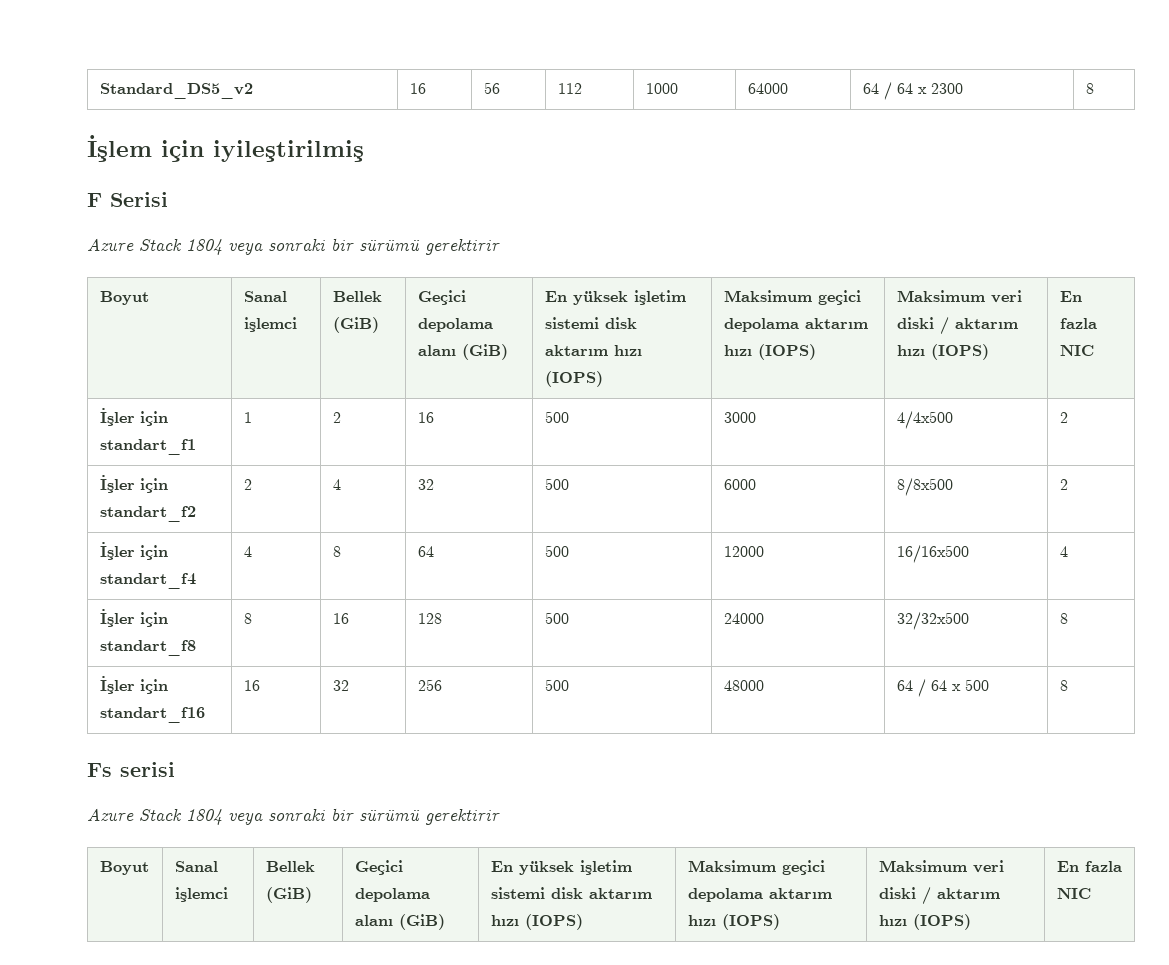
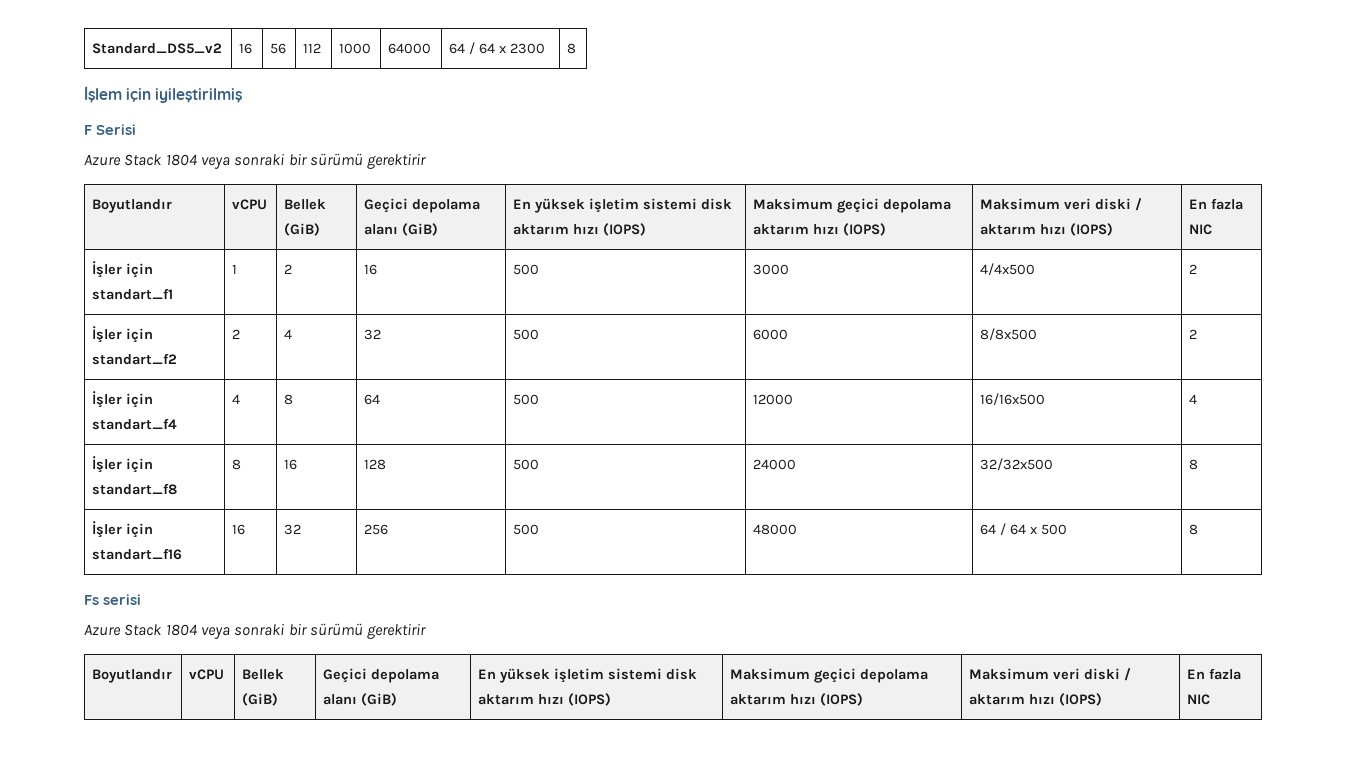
  F Serisi
  Azure Stack 1804 veya sonraki bir sürümü gerektirir
- Boyut | Sanal işlemci | Bellek (GiB) | Geçici depolama alanı (GiB) | En yüksek işletim sistemi disk aktarım hızı (IOPS) | Maksimum geçici depolama aktarım hızı (IOPS) | Maksimum veri diski / aktarım hızı (IOPS) | En fazla NIC
+ Boyutlandır | vCPU | Bellek (GiB) | Geçici depolama alanı (GiB) | En yüksek işletim sistemi disk aktarım hızı (IOPS) | Maksimum geçici depolama aktarım hızı (IOPS) | Maksimum veri diski / aktarım hızı (IOPS) | En fazla NIC
  Fs serisi
  Azure Stack 1804 veya sonraki bir sürümü gerektirir
- Boyut | Sanal işlemci | Bellek (GiB) | Geçici depolama alanı (GiB) | En yüksek işletim sistemi disk aktarım hızı (IOPS) | Maksimum geçici depolama aktarım hızı (IOPS) | Maksimum veri diski / aktarım hızı (IOPS) | En fazla NIC
+ Boyutlandır | vCPU | Bellek (GiB) | Geçici depolama alanı (GiB) | En yüksek işletim sistemi disk aktarım hızı (IOPS) | Maksimum geçici depolama aktarım hızı (IOPS) | Maksimum veri diski / aktarım hızı (IOPS) | En fazla NIC

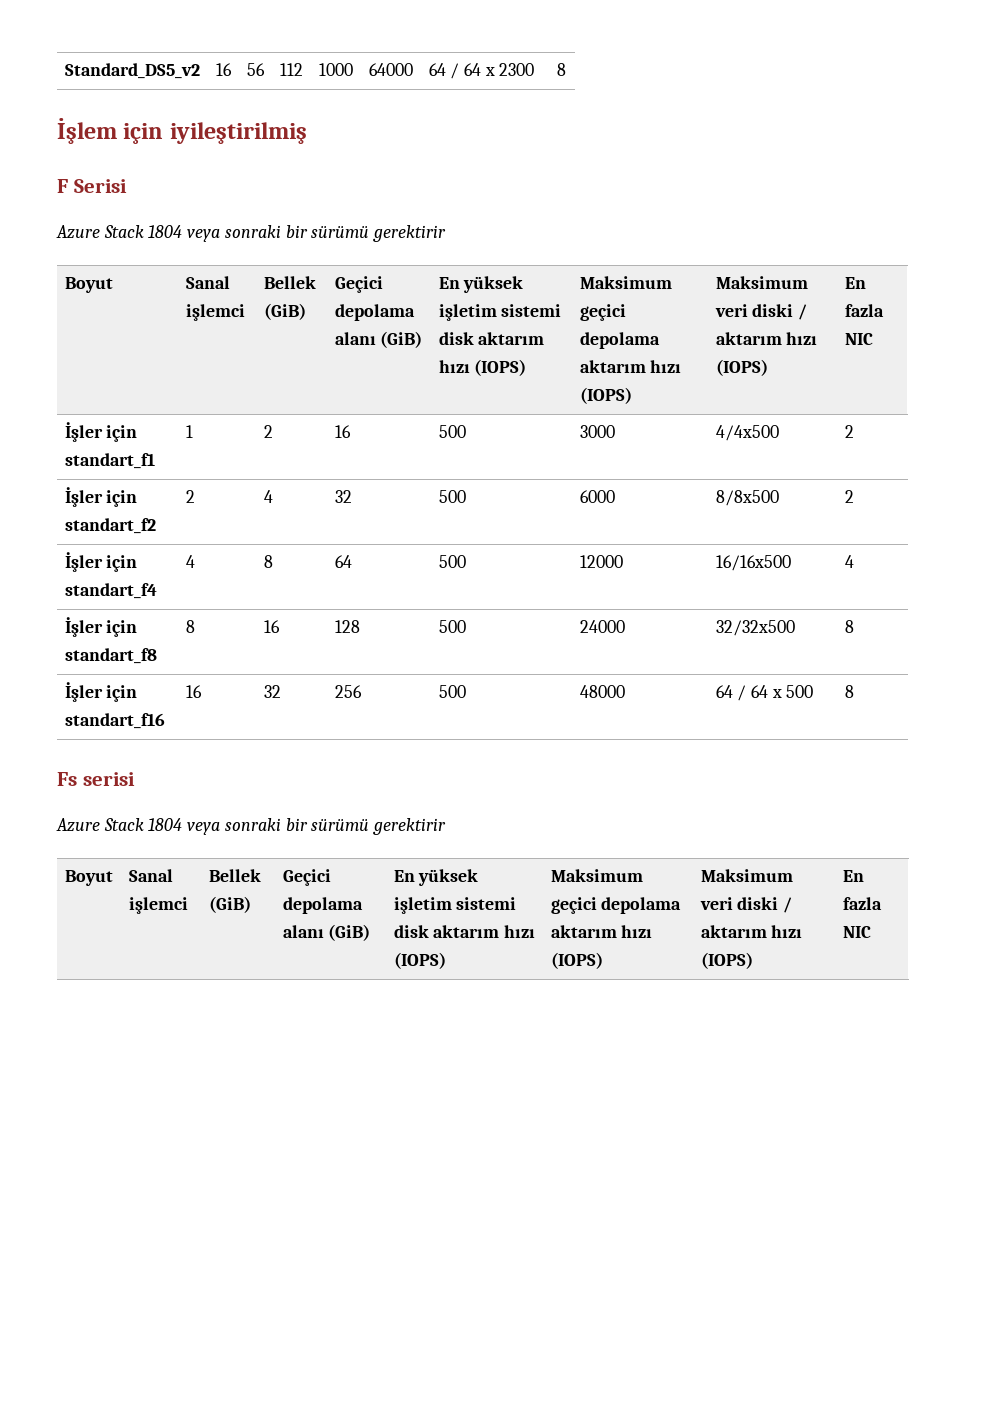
  F Serisi
  Azure Stack 1804 veya sonraki bir sürümü gerektirir
- Boyutlandır | vCPU | Bellek (GiB) | Geçici depolama alanı (GiB) | En yüksek işletim sistemi disk aktarım hızı (IOPS) | Maksimum geçici depolama aktarım hızı (IOPS) | Maksimum veri diski / aktarım hızı (IOPS) | En fazla NIC
+ Boyut | Sanal işlemci | Bellek (GiB) | Geçici depolama alanı (GiB) | En yüksek işletim sistemi disk aktarım hızı (IOPS) | Maksimum geçici depolama aktarım hızı (IOPS) | Maksimum veri diski / aktarım hızı (IOPS) | En fazla NIC
  Fs serisi
  Azure Stack 1804 veya sonraki bir sürümü gerektirir
- Boyutlandır | vCPU | Bellek (GiB) | Geçici depolama alanı (GiB) | En yüksek işletim sistemi disk aktarım hızı (IOPS) | Maksimum geçici depolama aktarım hızı (IOPS) | Maksimum veri diski / aktarım hızı (IOPS) | En fazla NIC
+ Boyut | Sanal işlemci | Bellek (GiB) | Geçici depolama alanı (GiB) | En yüksek işletim sistemi disk aktarım hızı (IOPS) | Maksimum geçici depolama aktarım hızı (IOPS) | Maksimum veri diski / aktarım hızı (IOPS) | En fazla NIC

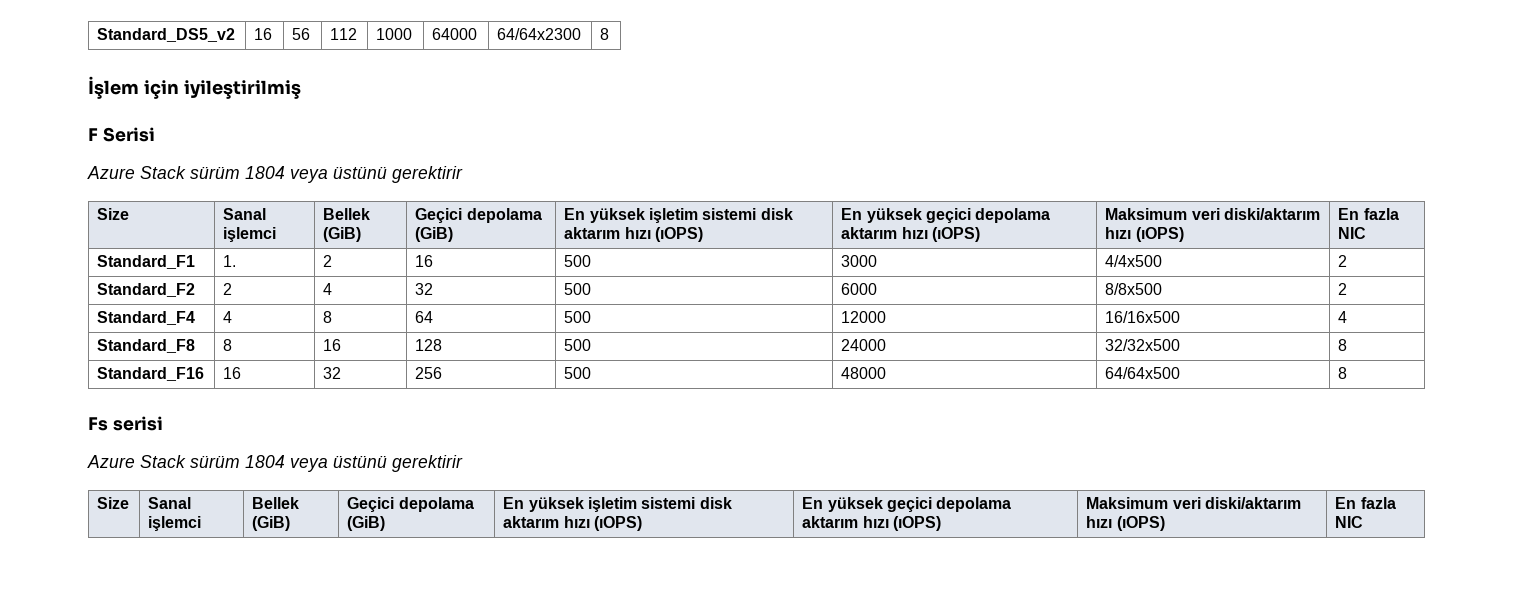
- Standard_DS5_v2 | 16 | 56 | 112 | 1000 | 64000 | 64 / 64 x 2300 | 8
+ Standard_DS5_v2 | 16 | 56 | 112 | 1000 | 64000 | 64/64x2300 | 8
  F Serisi
- Azure Stack 1804 veya sonraki bir sürümü gerektirir
- Boyut | Sanal işlemci | Bellek (GiB) | Geçici depolama alanı (GiB) | En yüksek işletim sistemi disk aktarım hızı (IOPS) | Maksimum geçici depolama aktarım hızı (IOPS) | Maksimum veri diski / aktarım hızı (IOPS) | En fazla NIC
+ Azure Stack sürüm 1804 veya üstünü gerektirir
+ Size | Sanal işlemci | Bellek (GiB) | Geçici depolama (GiB) | En yüksek işletim sistemi disk aktarım hızı (ıOPS) | En yüksek geçici depolama aktarım hızı (ıOPS) | Maksimum veri diski/aktarım hızı (ıOPS) | En fazla NIC
- İşler için standart_f1 | 1 | 2 | 16 | 500 | 3000 | 4/4x500 | 2
+ Standard_F1 | 1. | 2 | 16 | 500 | 3000 | 4/4x500 | 2
- İşler için standart_f2 | 2 | 4 | 32 | 500 | 6000 | 8/8x500 | 2
+ Standard_F2 | 2 | 4 | 32 | 500 | 6000 | 8/8x500 | 2
- İşler için standart_f4 | 4 | 8 | 64 | 500 | 12000 | 16/16x500 | 4
+ Standard_F4 | 4 | 8 | 64 | 500 | 12000 | 16/16x500 | 4
- İşler için standart_f8 | 8 | 16 | 128 | 500 | 24000 | 32/32x500 | 8
+ Standard_F8 | 8 | 16 | 128 | 500 | 24000 | 32/32x500 | 8
- İşler için standart_f16 | 16 | 32 | 256 | 500 | 48000 | 64 / 64 x 500 | 8
+ Standard_F16 | 16 | 32 | 256 | 500 | 48000 | 64/64x500 | 8
  Fs serisi
- Azure Stack 1804 veya sonraki bir sürümü gerektirir
- Boyut | Sanal işlemci | Bellek (GiB) | Geçici depolama alanı (GiB) | En yüksek işletim sistemi disk aktarım hızı (IOPS) | Maksimum geçici depolama aktarım hızı (IOPS) | Maksimum veri diski / aktarım hızı (IOPS) | En fazla NIC
+ Azure Stack sürüm 1804 veya üstünü gerektirir
+ Size | Sanal işlemci | Bellek (GiB) | Geçici depolama (GiB) | En yüksek işletim sistemi disk aktarım hızı (ıOPS) | En yüksek geçici depolama aktarım hızı (ıOPS) | Maksimum veri diski/aktarım hızı (ıOPS) | En fazla NIC

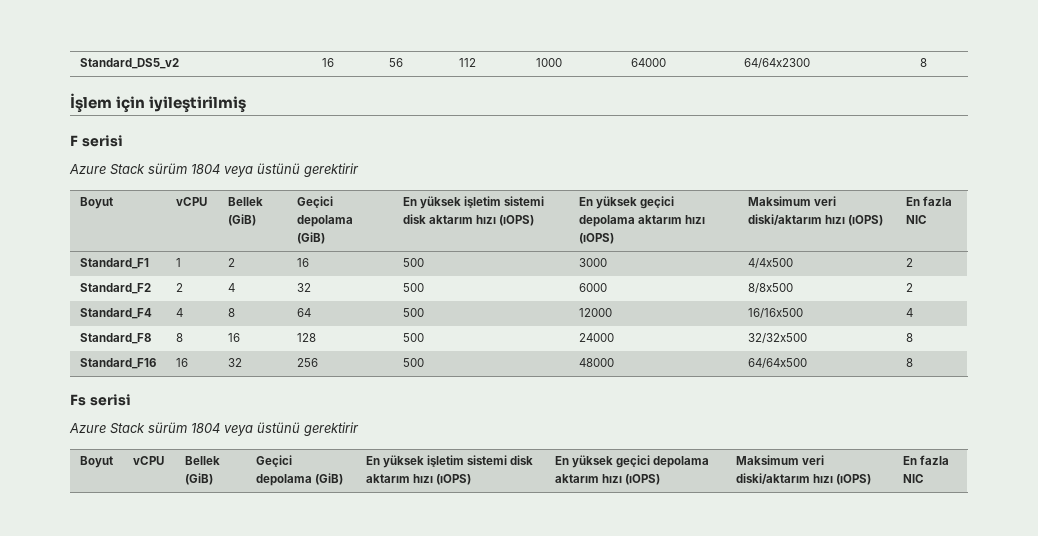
- F Serisi
+ F serisi
  Azure Stack sürüm 1804 veya üstünü gerektirir
- Size | Sanal işlemci | Bellek (GiB) | Geçici depolama (GiB) | En yüksek işletim sistemi disk aktarım hızı (ıOPS) | En yüksek geçici depolama aktarım hızı (ıOPS) | Maksimum veri diski/aktarım hızı (ıOPS) | En fazla NIC
+ Boyut | vCPU | Bellek (GiB) | Geçici depolama (GiB) | En yüksek işletim sistemi disk aktarım hızı (ıOPS) | En yüksek geçici depolama aktarım hızı (ıOPS) | Maksimum veri diski/aktarım hızı (ıOPS) | En fazla NIC
- Standard_F1 | 1. | 2 | 16 | 500 | 3000 | 4/4x500 | 2
+ Standard_F1 | 1 | 2 | 16 | 500 | 3000 | 4/4x500 | 2
  Fs serisi
  Azure Stack sürüm 1804 veya üstünü gerektirir
- Size | Sanal işlemci | Bellek (GiB) | Geçici depolama (GiB) | En yüksek işletim sistemi disk aktarım hızı (ıOPS) | En yüksek geçici depolama aktarım hızı (ıOPS) | Maksimum veri diski/aktarım hızı (ıOPS) | En fazla NIC
+ Boyut | vCPU | Bellek (GiB) | Geçici depolama (GiB) | En yüksek işletim sistemi disk aktarım hızı (ıOPS) | En yüksek geçici depolama aktarım hızı (ıOPS) | Maksimum veri diski/aktarım hızı (ıOPS) | En fazla NIC

